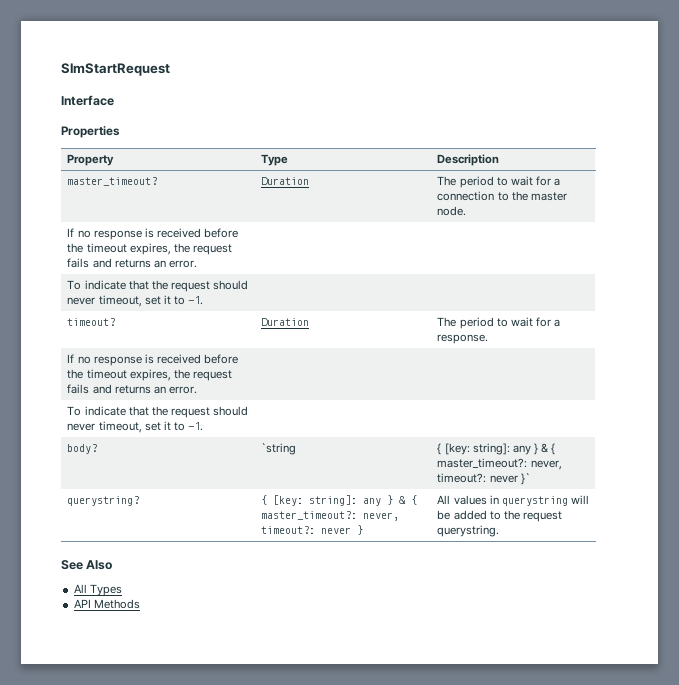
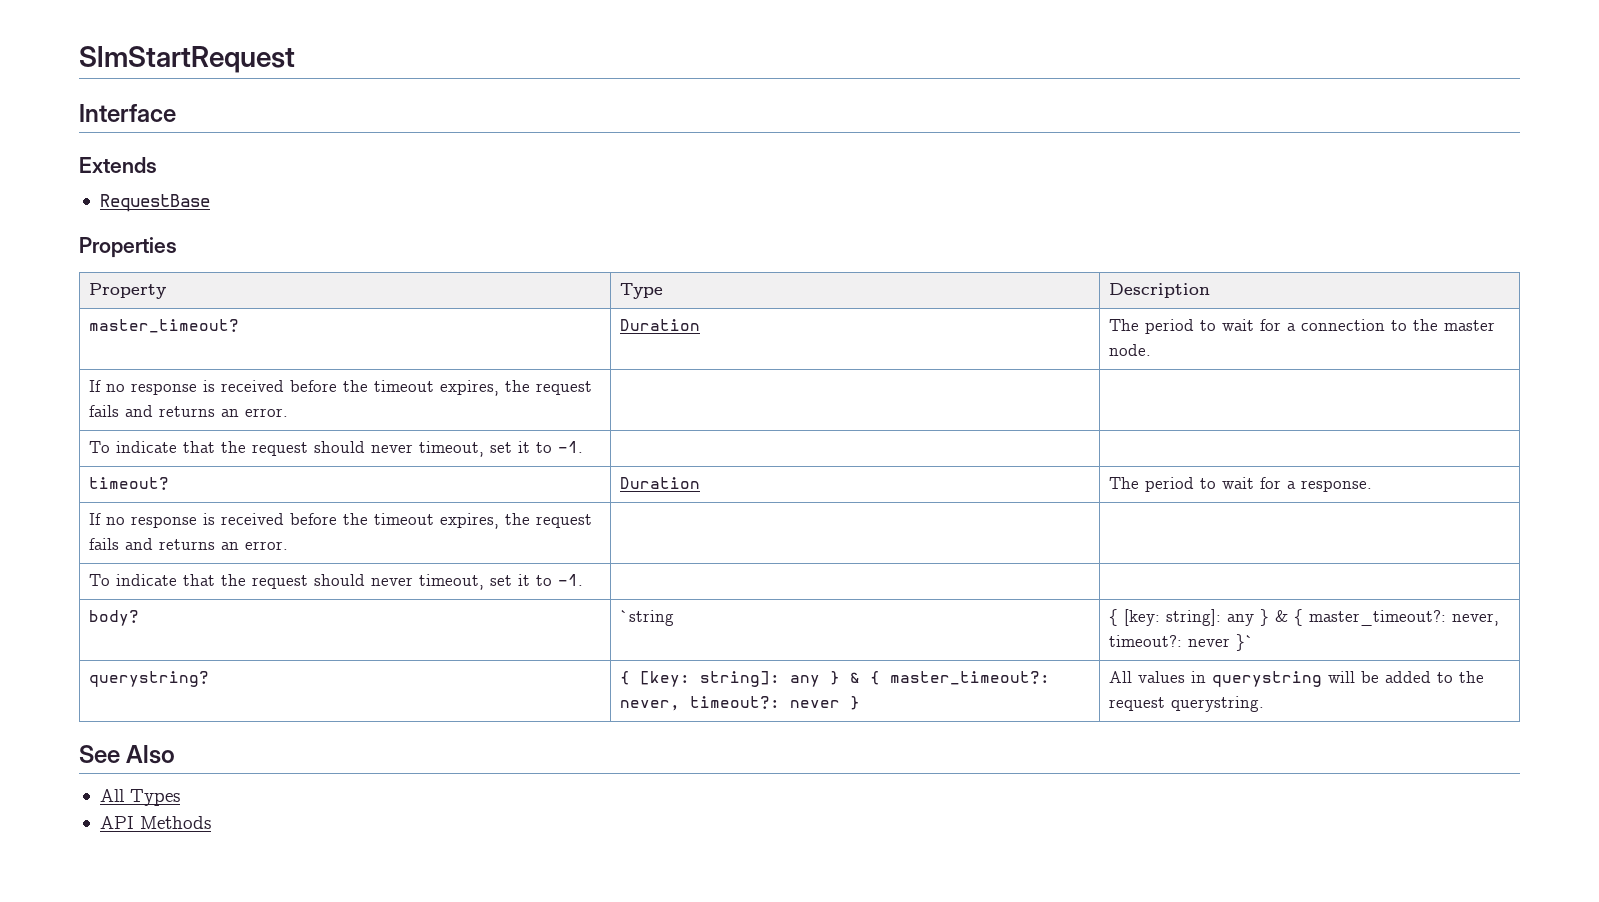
+ Extends
+ RequestBase

